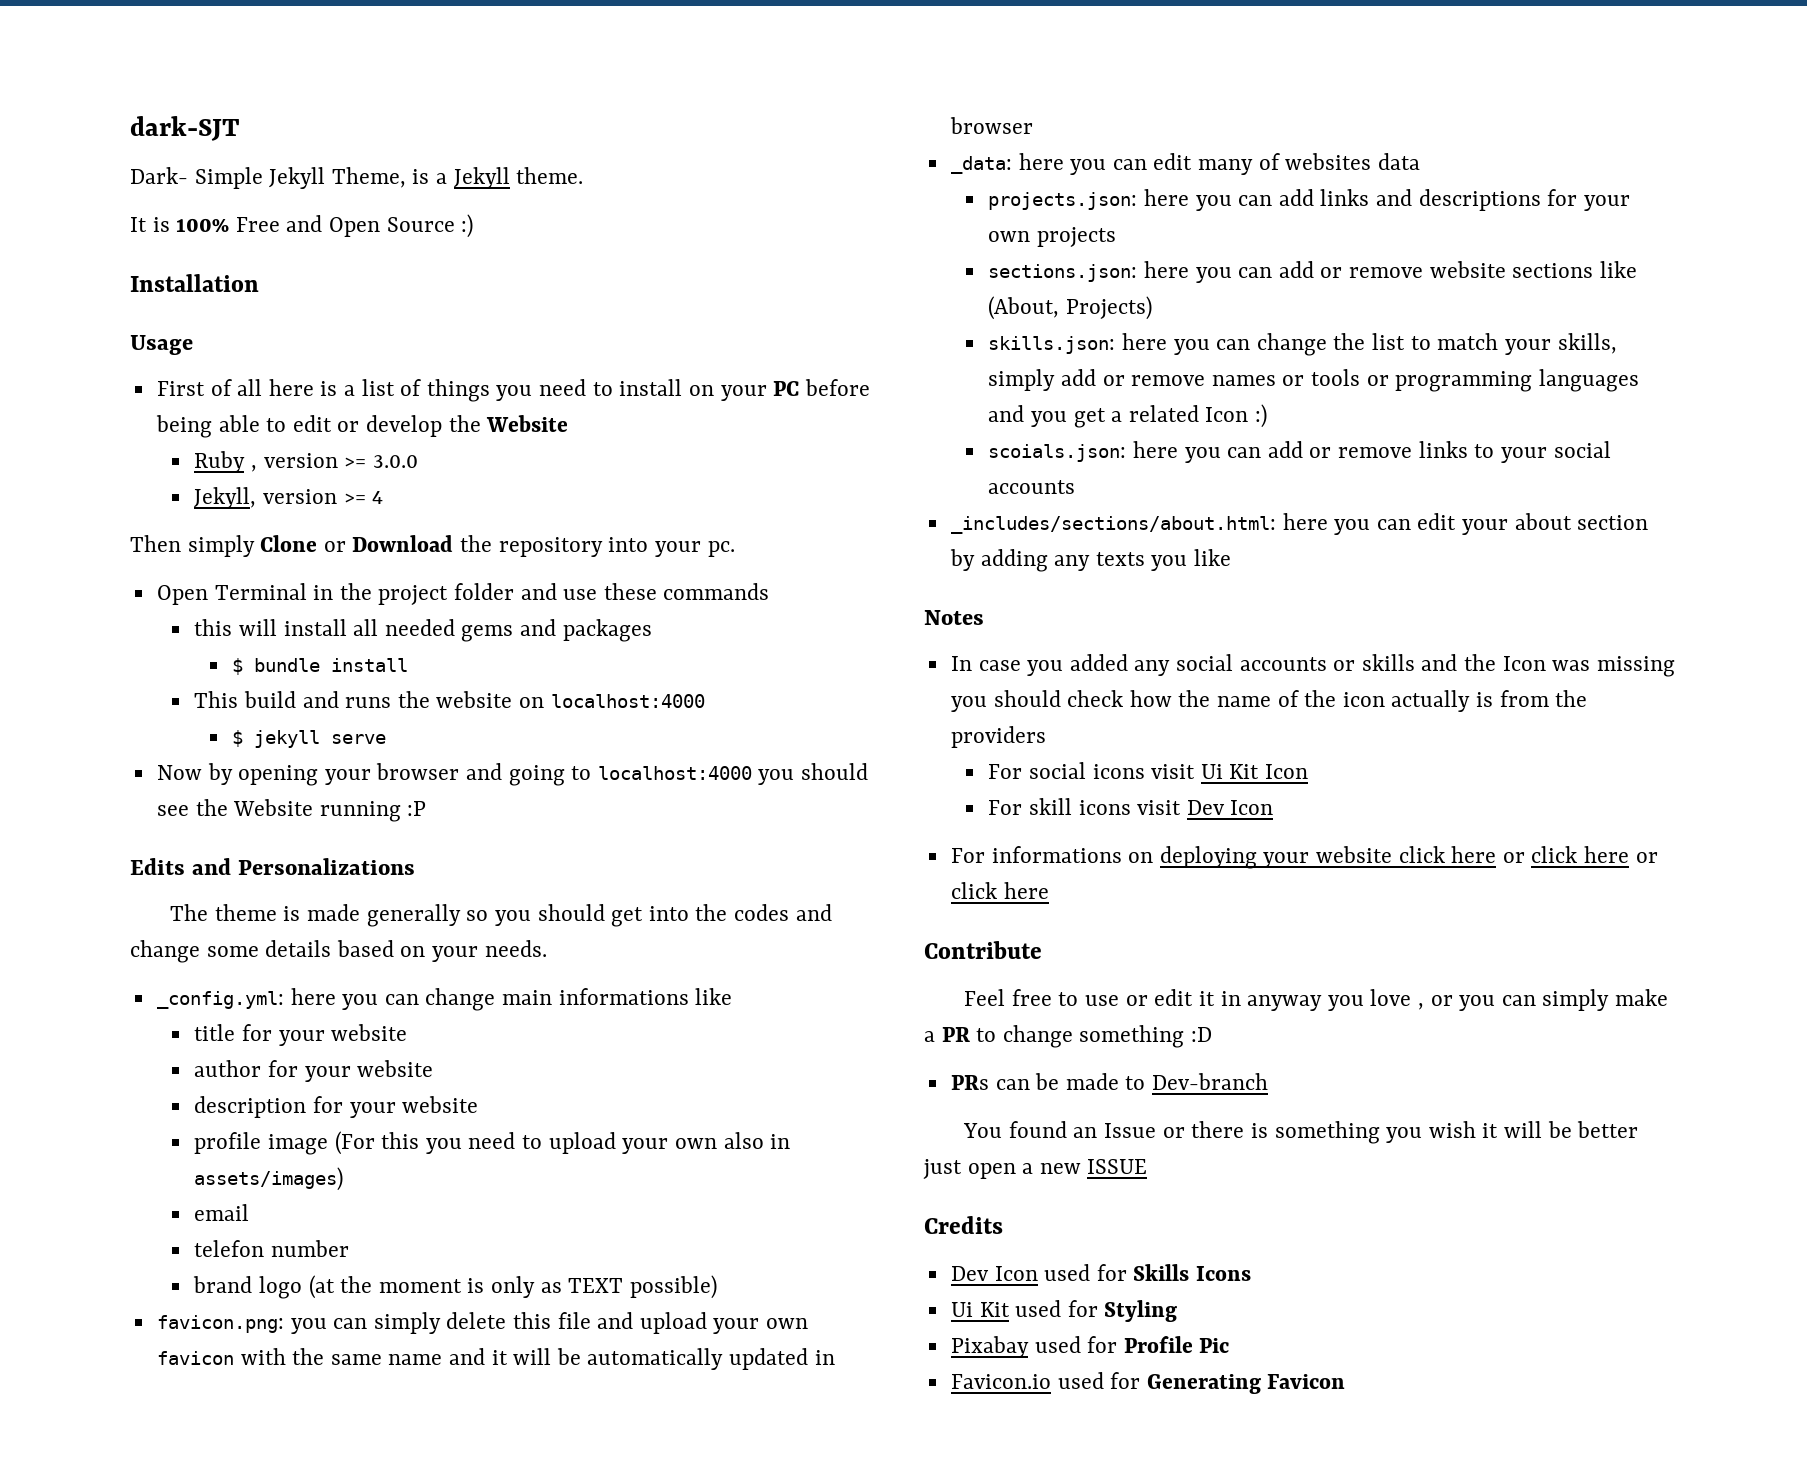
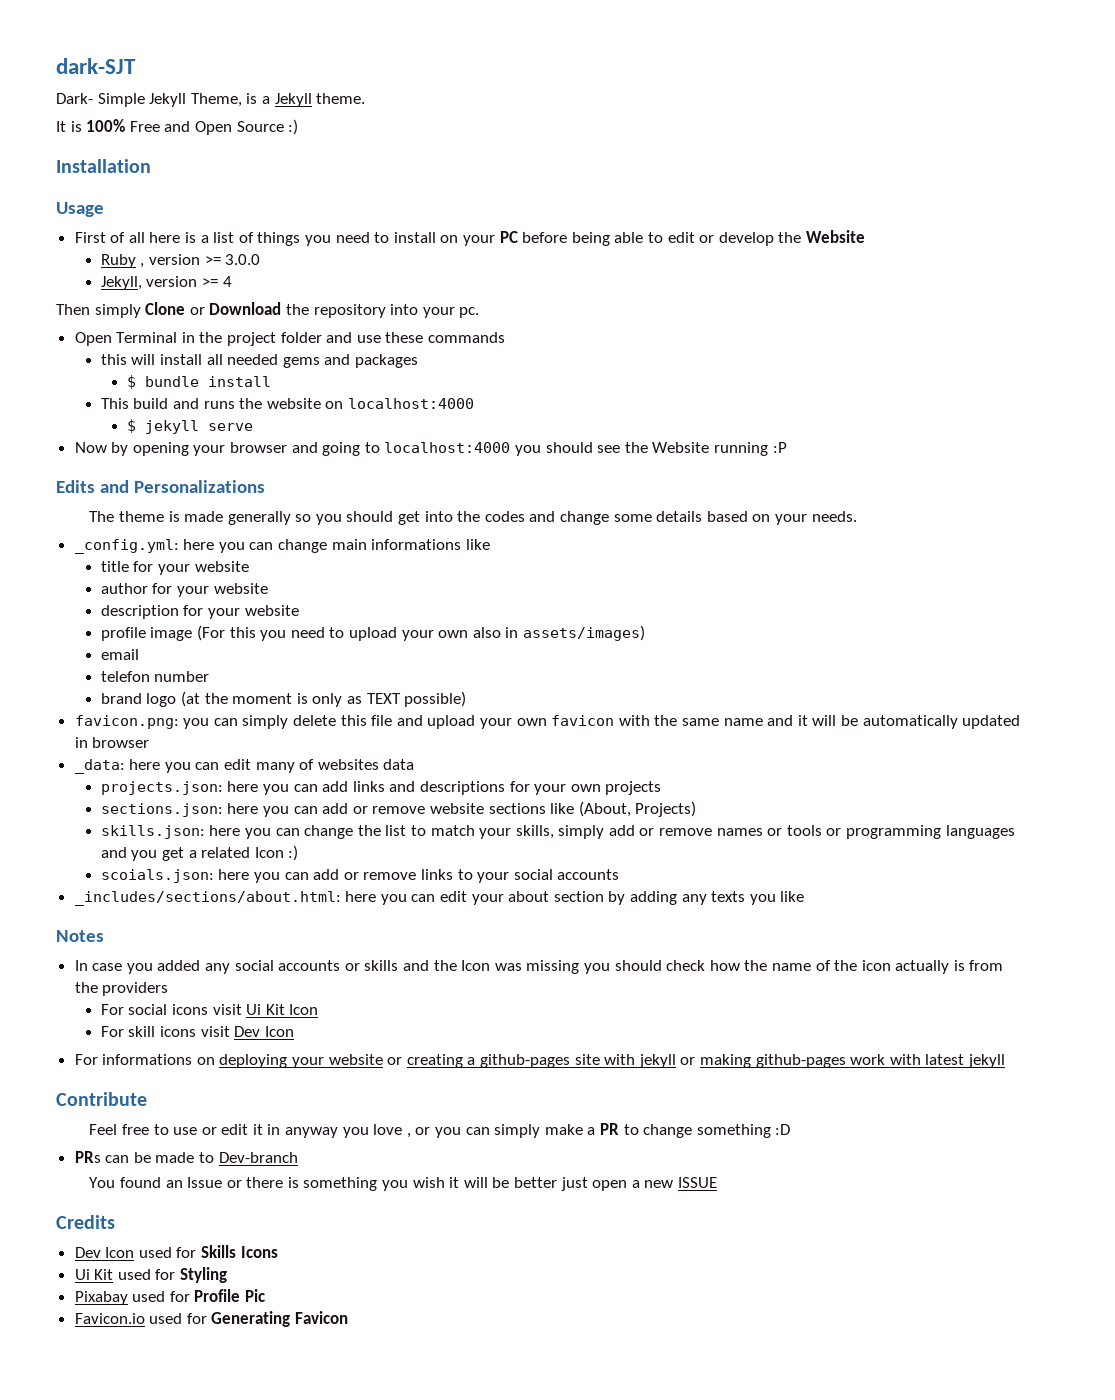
- For informations on deploying your website click here or click here or click here
+ For informations on deploying your website or creating a github-pages site with jekyll or making github-pages work with latest jekyll

